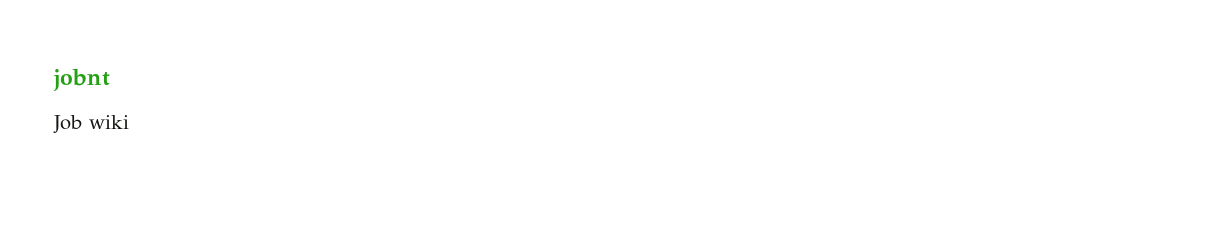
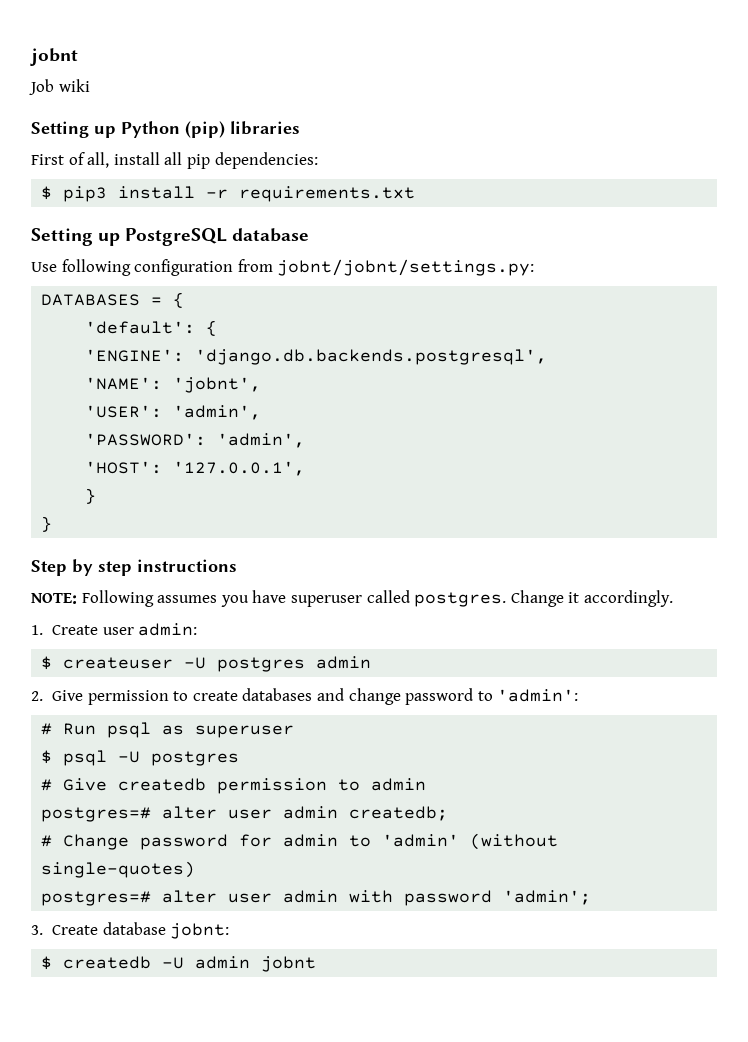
+ Setting up Python (pip) libraries
+ First of all, install all pip dependencies:
+ $ pip3 install -r requirements.txt
+ Setting up PostgreSQL database
+ Use following configuration from jobnt/jobnt/settings.py:
+ DATABASES = {
+ 'default': {
+ 'ENGINE': 'django.db.backends.postgresql',
+ 'NAME': 'jobnt',
+ 'USER': 'admin',
+ 'PASSWORD': 'admin',
+ 'HOST': '127.0.0.1',
+ }
+ }
+ Step by step instructions
+ NOTE: Following assumes you have superuser called postgres. Change it accordingly.
+ 1. Create user admin:
+ $ createuser -U postgres admin
+ 2. Give permission to create databases and change password to 'admin':
+ # Run psql as superuser
+ $ psql -U postgres
+ # Give createdb permission to admin
+ postgres=# alter user admin createdb;
+ # Change password for admin to 'admin' (without single-quotes)
+ postgres=# alter user admin with password 'admin';
+ 3. Create database jobnt:
+ $ createdb -U admin jobnt

